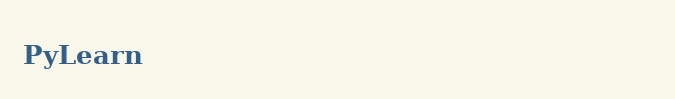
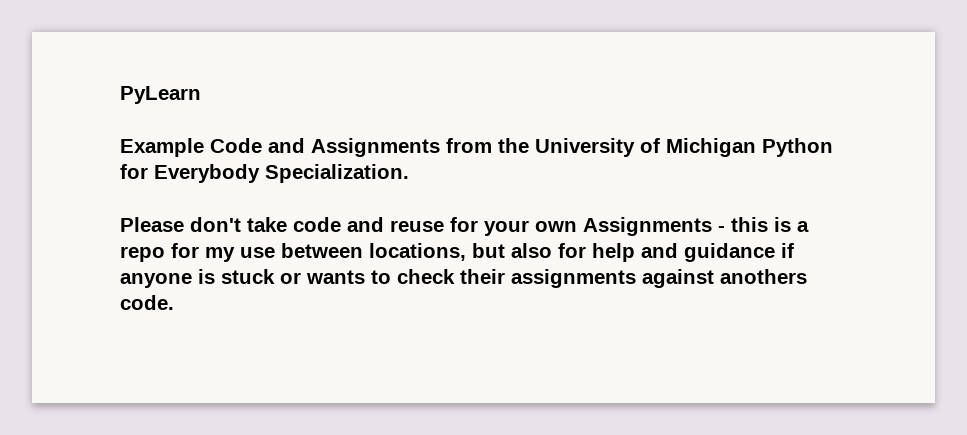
+ Example Code and Assignments from the University of Michigan Python for Everybody Specialization.
+ Please don't take code and reuse for your own Assignments - this is a repo for my use between locations, but also for help and guidance if anyone is stuck or wants to check their assignments against anothers code.

